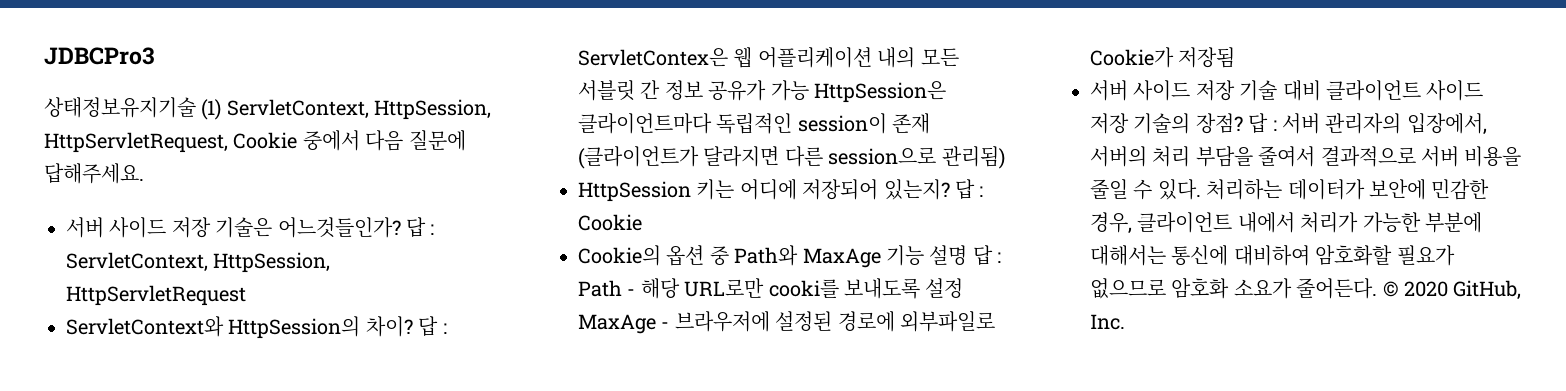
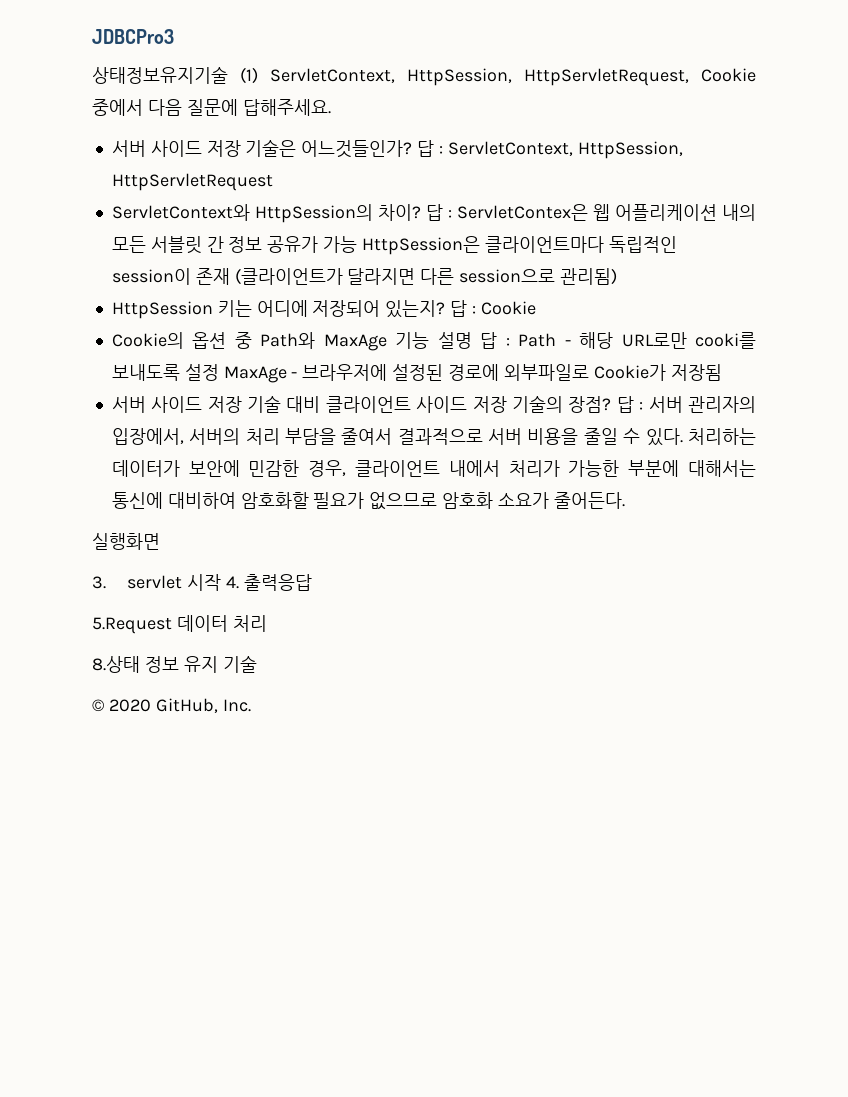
- 처리하는 데이터가 보안에 민감한 경우, 클라이언트 내에서 처리가 가능한 부분에 대해서는 통신에 대비하여 암호화할 필요가 없으므로 암호화 소요가 줄어든다. © 2020 GitHub, Inc.
+ 처리하는 데이터가 보안에 민감한 경우, 클라이언트 내에서 처리가 가능한 부분에 대해서는 통신에 대비하여 암호화할 필요가 없으므로 암호화 소요가 줄어든다.
+ 실행화면
+ 3. servlet 시작 4. 출력응답
+ 5.Request 데이터 처리
+ 8.상태 정보 유지 기술
+ © 2020 GitHub, Inc.

